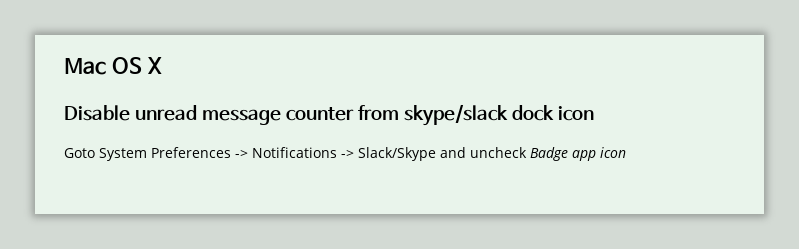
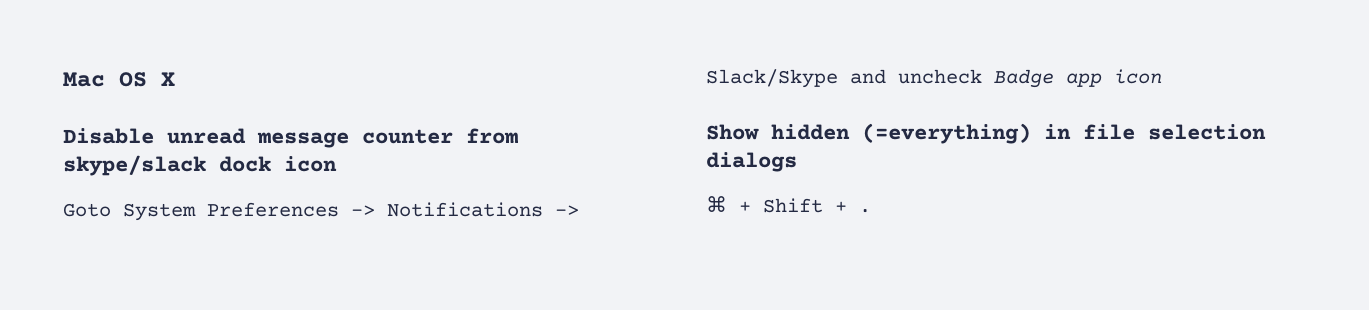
+ Show hidden (=everything) in file selection dialogs
+ ⌘ + Shift + .

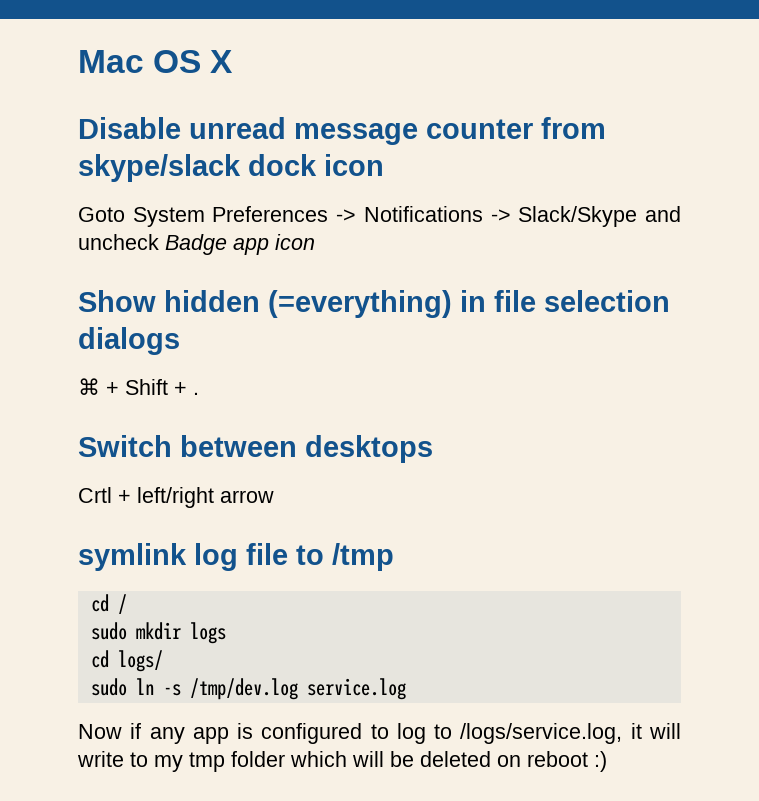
+ Switch between desktops
+ Crtl + left/right arrow
+ symlink log file to /tmp
+ cd /
+ sudo mkdir logs
+ cd logs/
+ sudo ln -s /tmp/dev.log service.log
+ Now if any app is configured to log to /logs/service.log, it will write to my tmp folder which will be deleted on reboot :)

